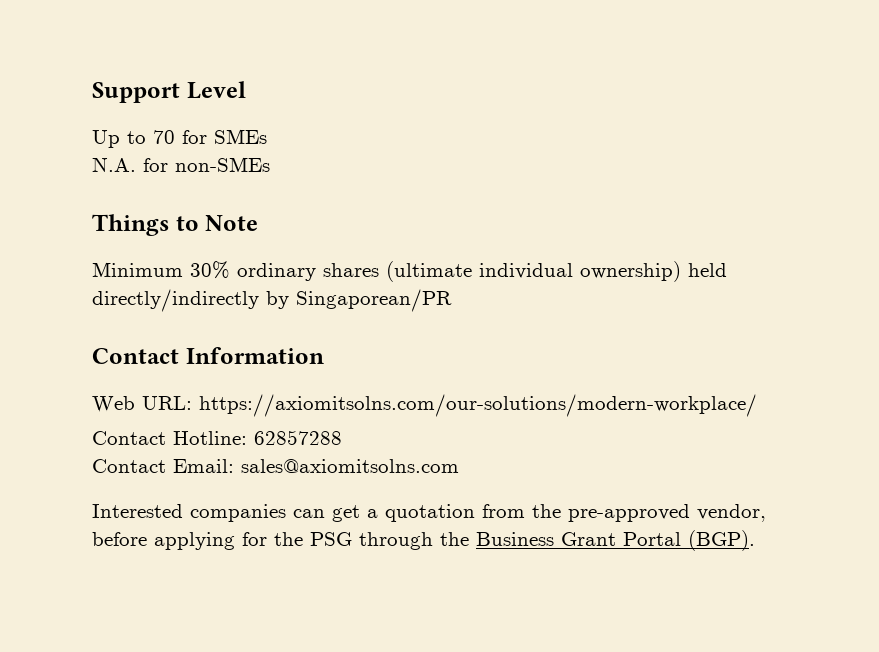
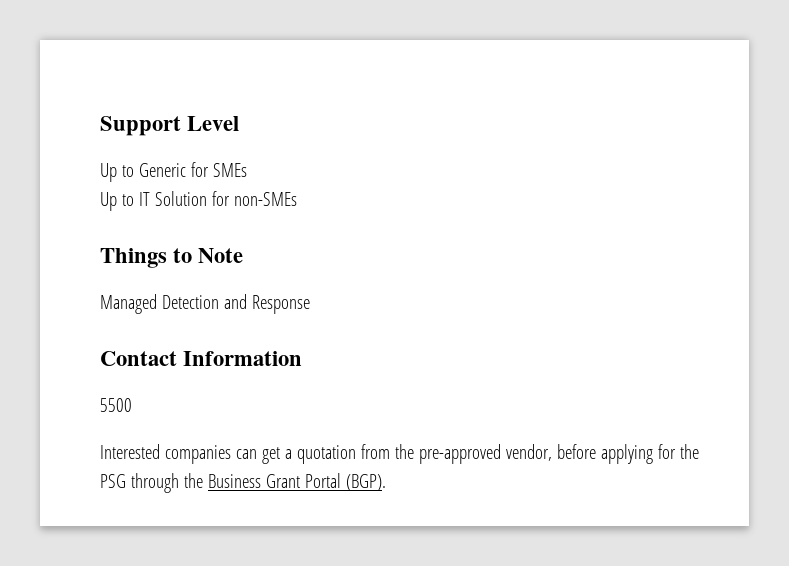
- Up to 70 for SMEs
+ Up to Generic for SMEs
- N.A. for non-SMEs
+ Up to IT Solution for non-SMEs
- Minimum 30% ordinary shares (ultimate individual ownership) held directly/indirectly by Singaporean/PR
+ Managed Detection and Response
  Contact Information
- Web URL: https://axiomitsolns.com/our-solutions/modern-workplace/
- Contact Hotline: 62857288
- Contact Email: sales@axiomitsolns.com
+ 5500

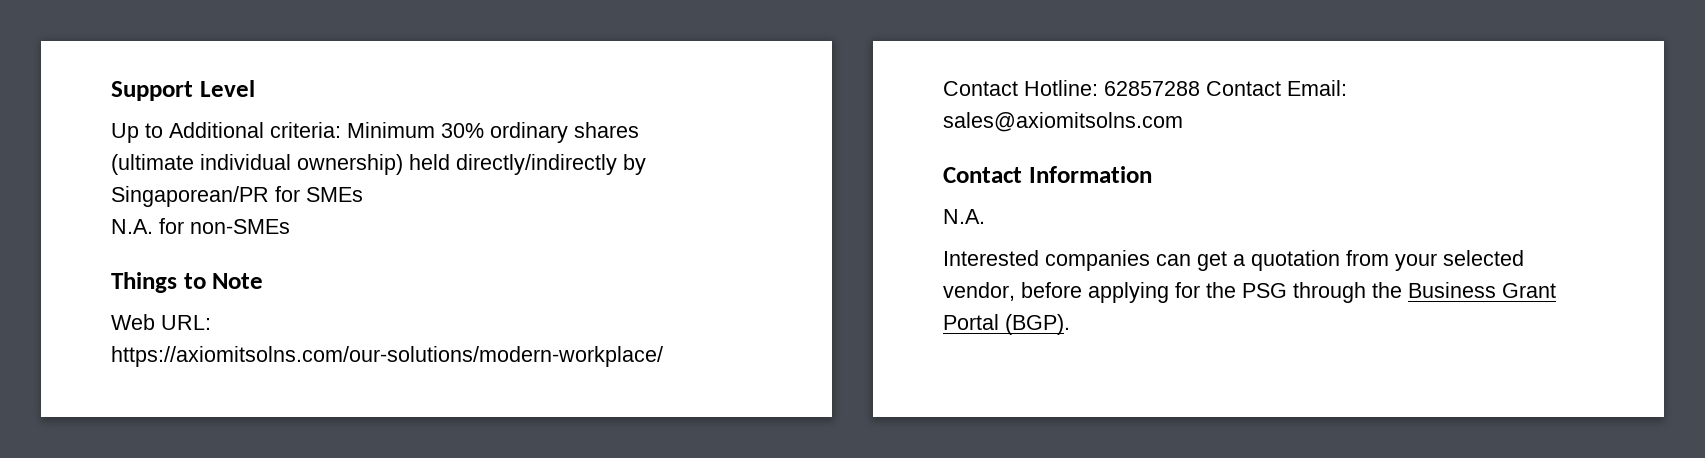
- Up to Generic for SMEs
- Up to IT Solution for non-SMEs
+ Up to Additional criteria: Minimum 30% ordinary shares (ultimate individual ownership) held directly/indirectly by Singaporean/PR for SMEs
+ N.A. for non-SMEs
- Managed Detection and Response
+ Web URL: https://axiomitsolns.com/our-solutions/modern-workplace/ Contact Hotline: 62857288 Contact Email: sales@axiomitsolns.com
  Contact Information
- 5500
+ N.A.
- Interested companies can get a quotation from the pre-approved vendor, before applying for the PSG through the Business Grant Portal (BGP).
+ Interested companies can get a quotation from your selected vendor, before applying for the PSG through the Business Grant Portal (BGP).

